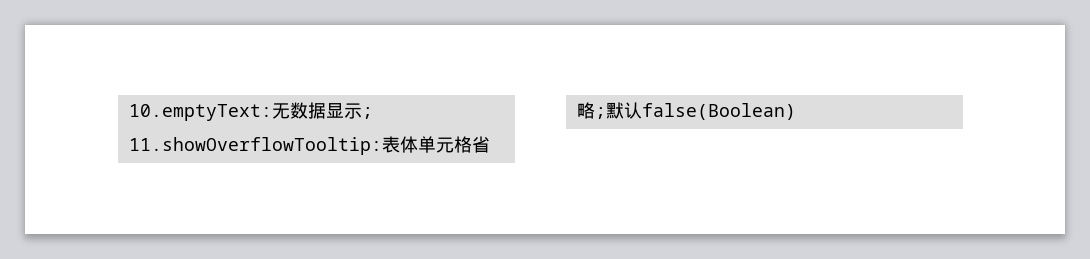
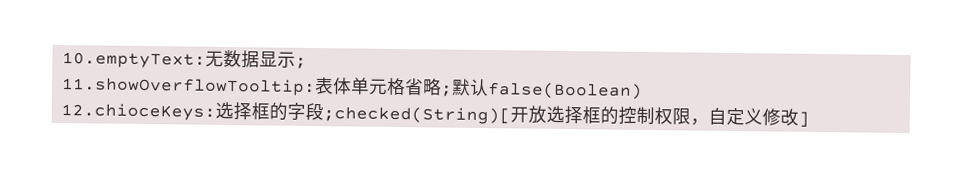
+ 12.chioceKeys:选择框的字段;checked(String)[开放选择框的控制权限，自定义修改]

